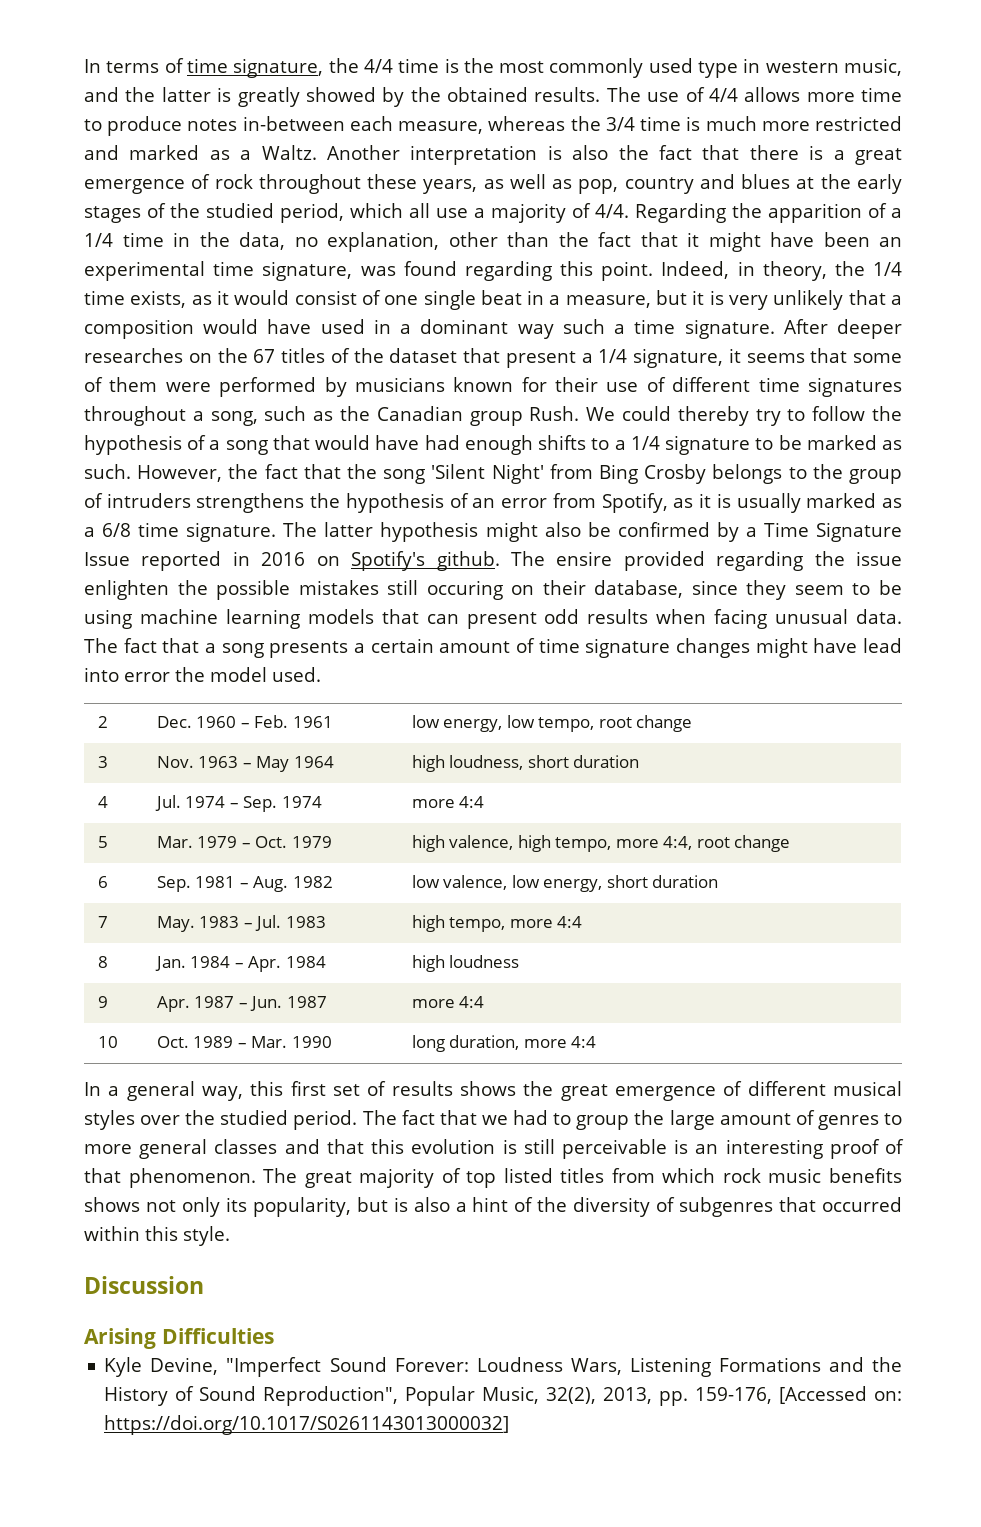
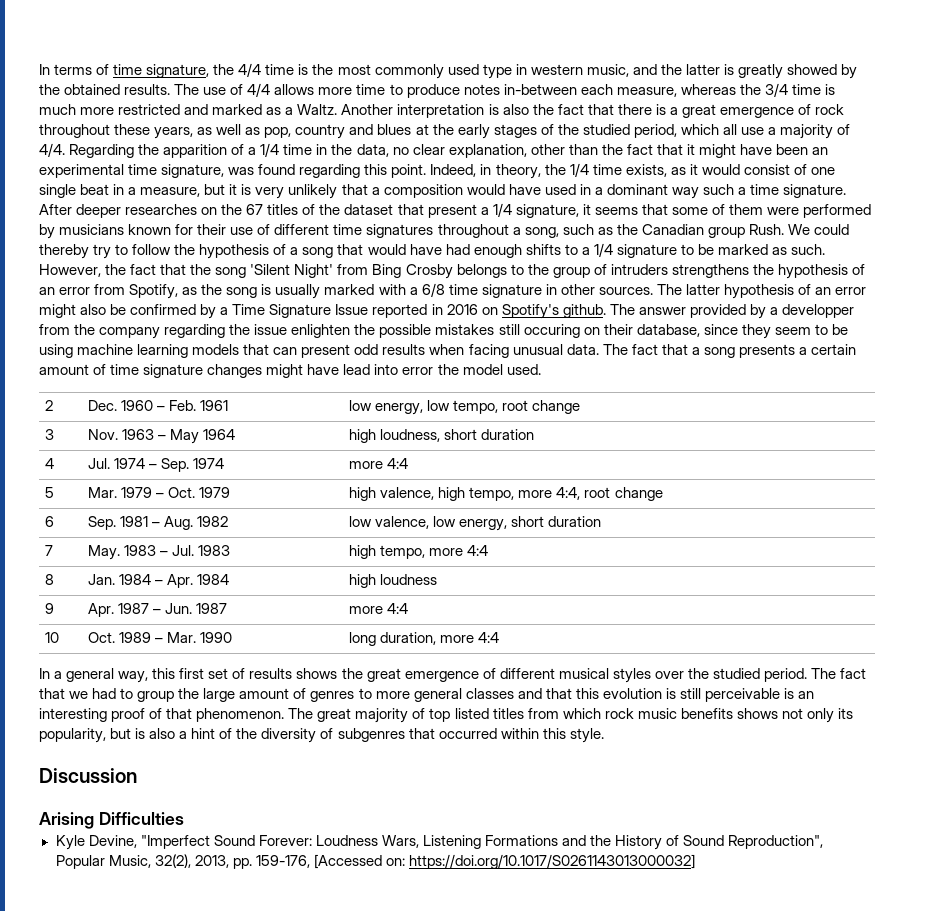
- Regarding the apparition of a 1/4 time in the data, no explanation, other than the fact that it might have been an experimental time signature, was found regarding this point.
+ Regarding the apparition of a 1/4 time in the data, no clear explanation, other than the fact that it might have been an experimental time signature, was found regarding this point.
- However, the fact that the song 'Silent Night' from Bing Crosby belongs to the group of intruders strengthens the hypothesis of an error from Spotify, as it is usually marked as a 6/8 time signature. The latter hypothesis might also be confirmed by a Time Signature Issue reported in 2016 on Spotify's github.
+ However, the fact that the song 'Silent Night' from Bing Crosby belongs to the group of intruders strengthens the hypothesis of an error from Spotify, as the song is usually marked with a 6/8 time signature in other sources. The latter hypothesis of an error might also be confirmed by a Time Signature Issue reported in 2016 on Spotify's github.
- The ensire provided regarding the issue enlighten the possible mistakes still occuring on their database, since they seem to be using machine learning models that can present odd results when facing unusual data.
+ The answer provided by a developper from the company regarding the issue enlighten the possible mistakes still occuring on their database, since they seem to be using machine learning models that can present odd results when facing unusual data.

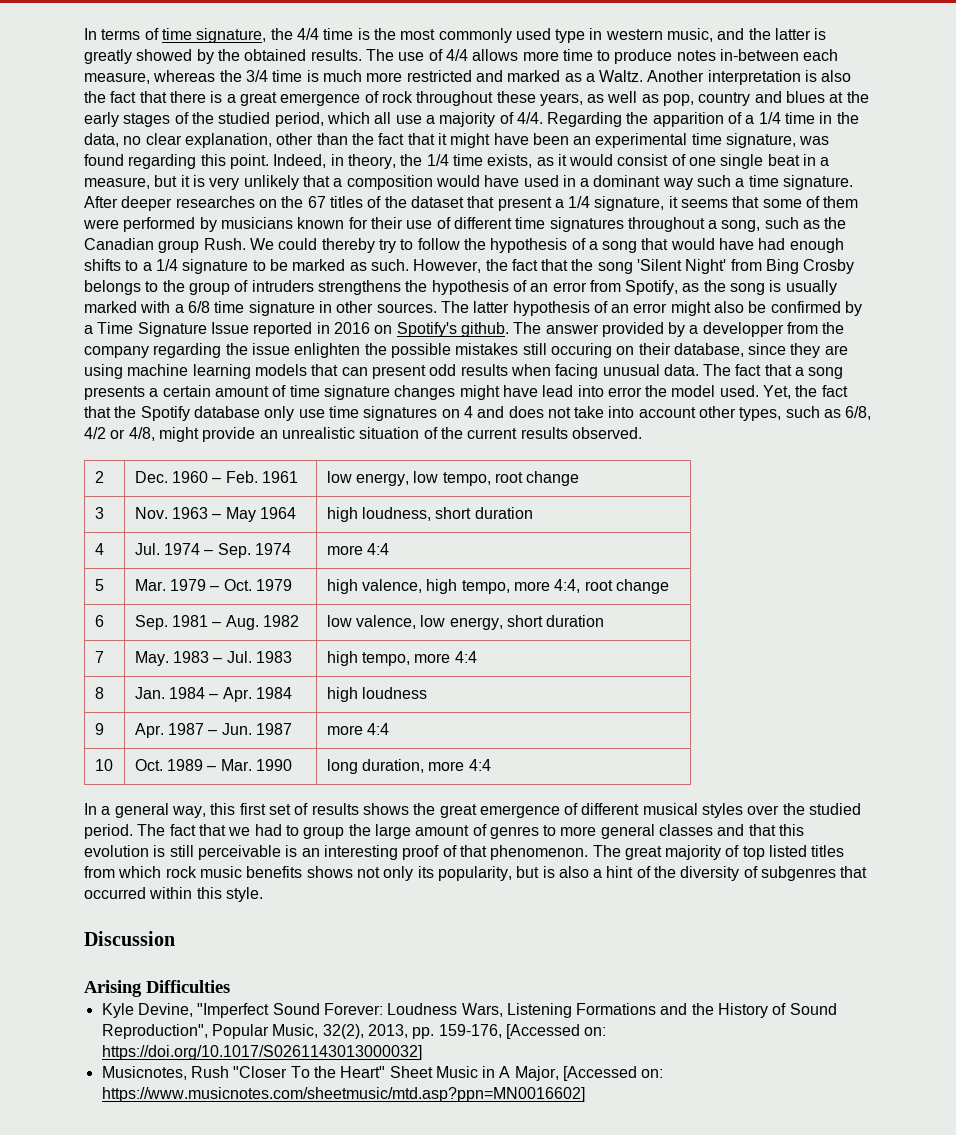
- The answer provided by a developper from the company regarding the issue enlighten the possible mistakes still occuring on their database, since they seem to be using machine learning models that can present odd results when facing unusual data.
+ The answer provided by a developper from the company regarding the issue enlighten the possible mistakes still occuring on their database, since they are using machine learning models that can present odd results when facing unusual data.
+ Yet, the fact that the Spotify database only use time signatures on 4 and does not take into account other types, such as 6/8, 4/2 or 4/8, might provide an unrealistic situation of the current results observed.
+ Musicnotes, Rush "Closer To the Heart" Sheet Music in A Major, [Accessed on: https://www.musicnotes.com/sheetmusic/mtd.asp?ppn=MN0016602]

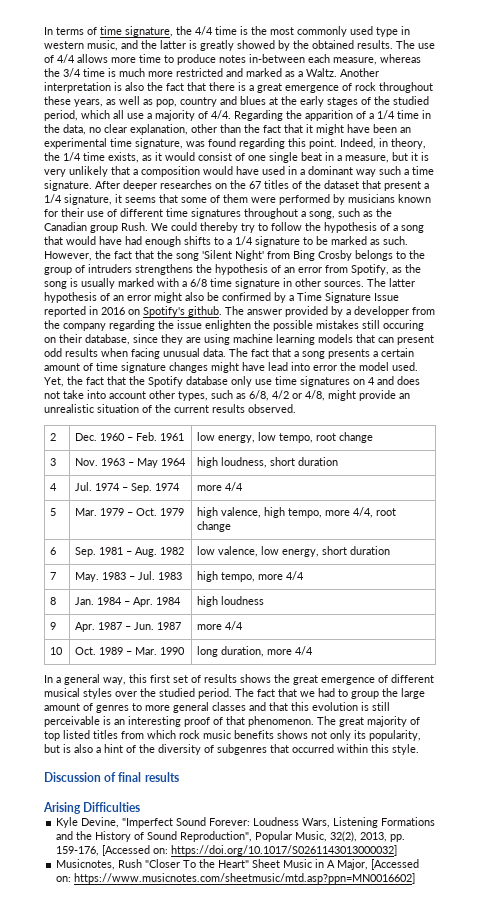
- 4 | Jul. 1974 – Sep. 1974 | more 4:4
+ 4 | Jul. 1974 – Sep. 1974 | more 4/4
- 5 | Mar. 1979 – Oct. 1979 | high valence, high tempo, more 4:4, root change
+ 5 | Mar. 1979 – Oct. 1979 | high valence, high tempo, more 4/4, root change
- 7 | May. 1983 – Jul. 1983 | high tempo, more 4:4
+ 7 | May. 1983 – Jul. 1983 | high tempo, more 4/4
- 9 | Apr. 1987 – Jun. 1987 | more 4:4
+ 9 | Apr. 1987 – Jun. 1987 | more 4/4
- 10 | Oct. 1989 – Mar. 1990 | long duration, more 4:4
+ 10 | Oct. 1989 – Mar. 1990 | long duration, more 4/4
- Discussion
+ Discussion of final results

